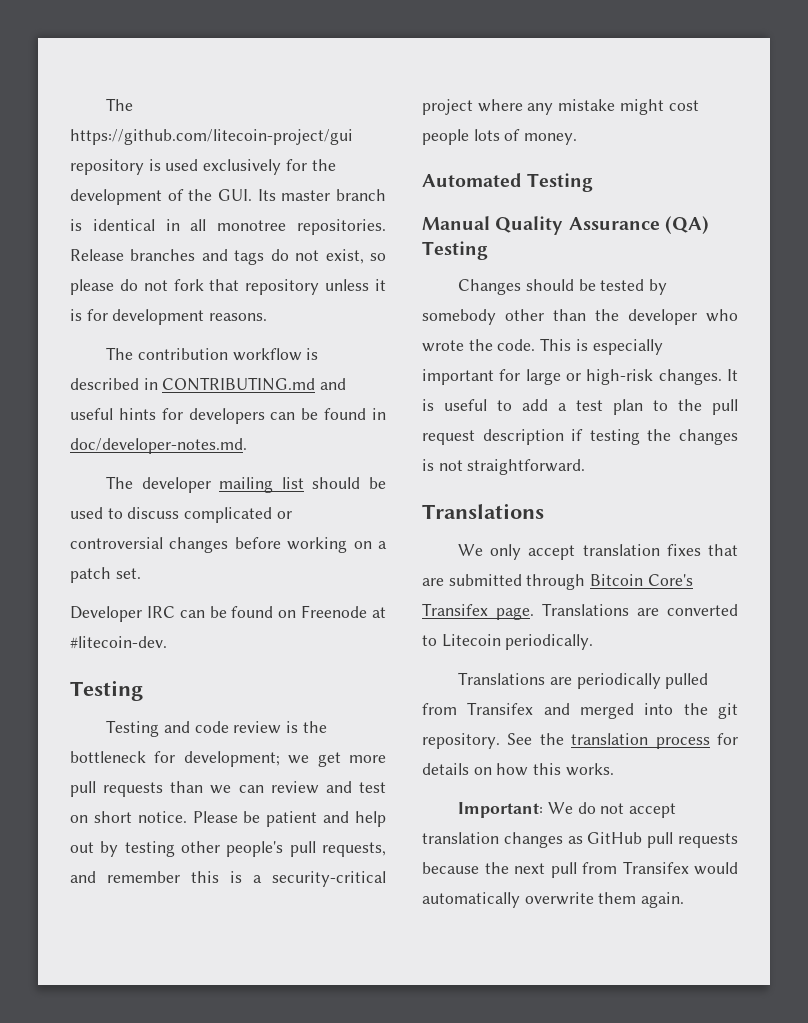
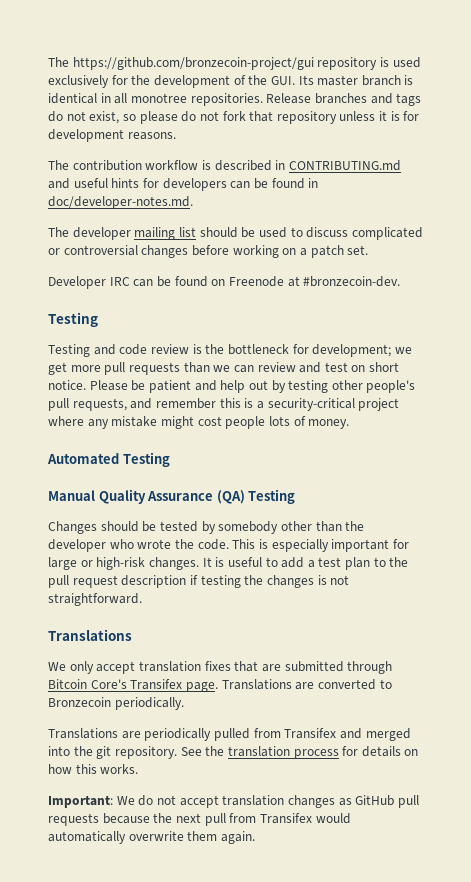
- The https://github.com/litecoin-project/gui repository is used exclusively for the development of the GUI. Its master branch is identical in all monotree repositories.
+ The https://github.com/bronzecoin-project/gui repository is used exclusively for the development of the GUI. Its master branch is identical in all monotree repositories.
- Developer IRC can be found on Freenode at #litecoin-dev.
+ Developer IRC can be found on Freenode at #bronzecoin-dev.
- Translations are converted to Litecoin periodically.
+ Translations are converted to Bronzecoin periodically.

